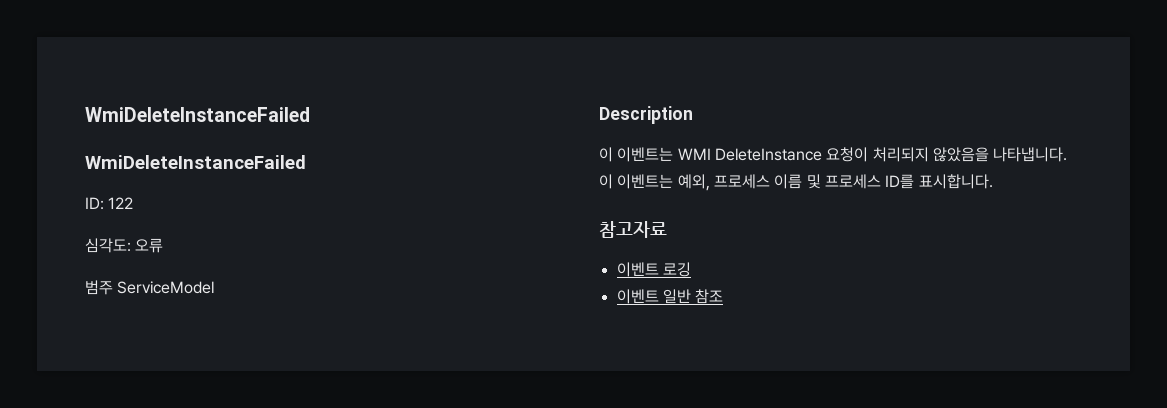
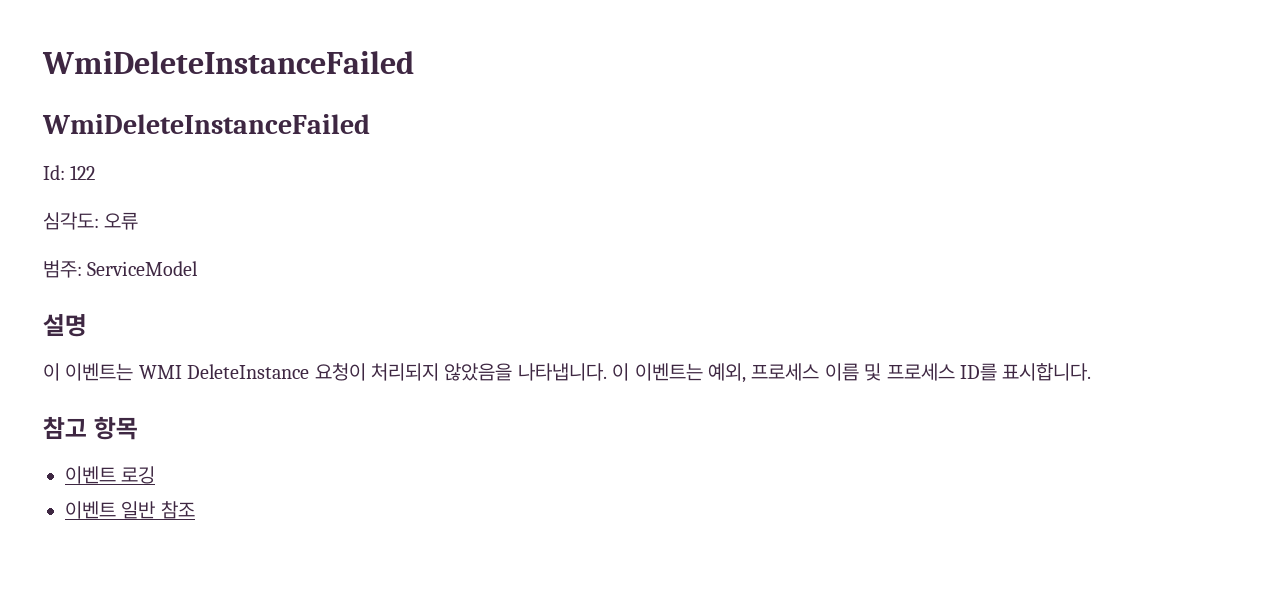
- ID: 122
+ Id: 122
- 범주 ServiceModel
+ 범주: ServiceModel
- Description
+ 설명
- 참고자료
+ 참고 항목

